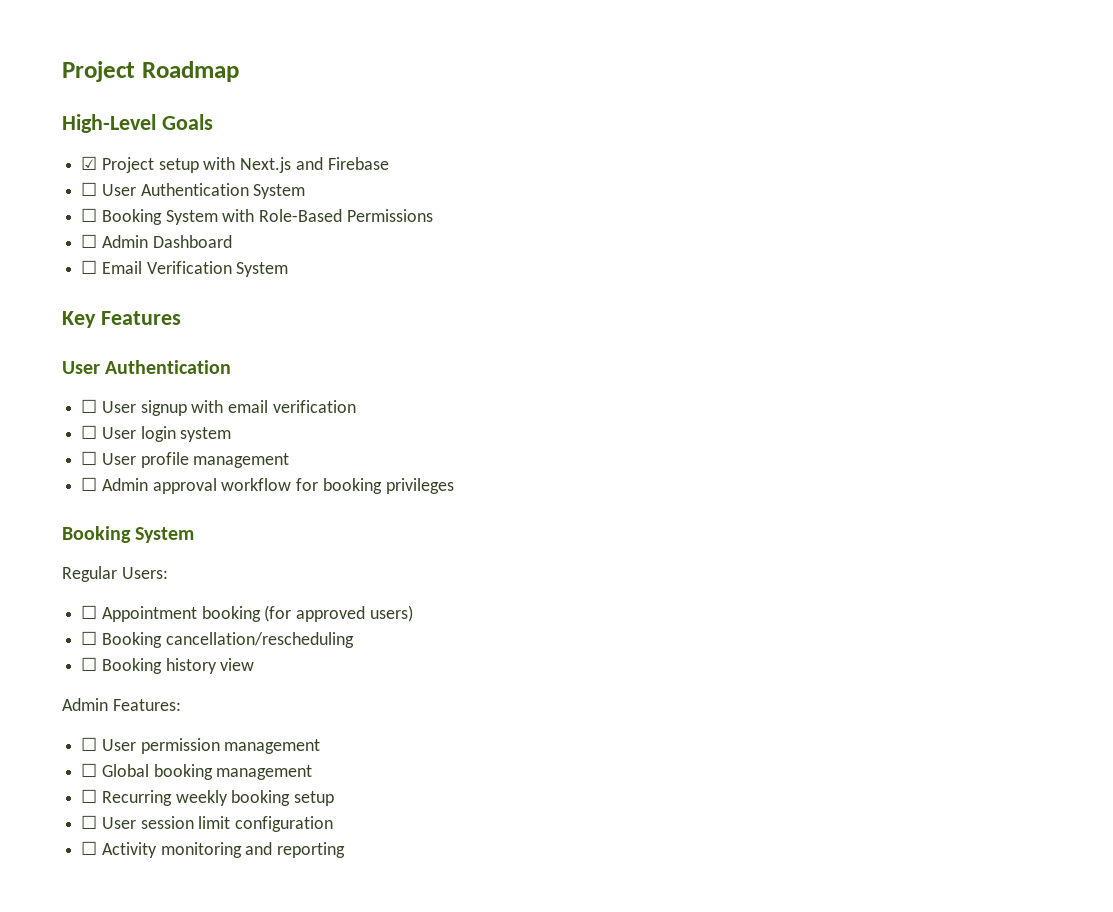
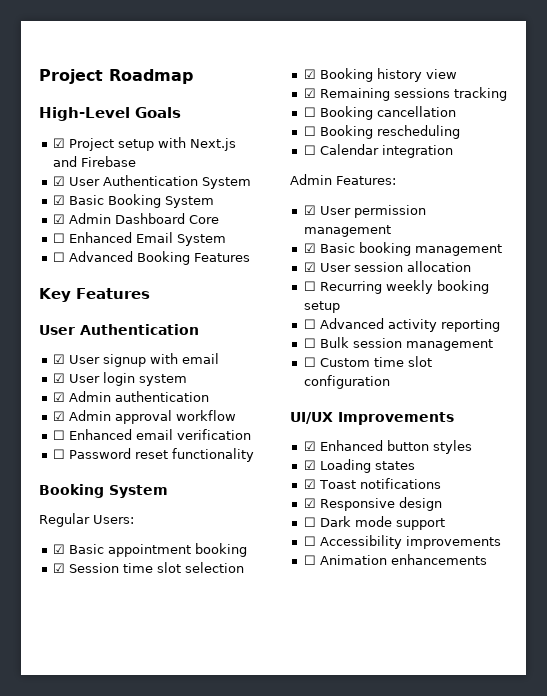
- ☐ User Authentication System
+ ☑ User Authentication System
- ☐ Booking System with Role-Based Permissions
- ☐ Admin Dashboard
- ☐ Email Verification System
+ ☑ Basic Booking System
+ ☑ Admin Dashboard Core
+ ☐ Enhanced Email System
+ ☐ Advanced Booking Features
- ☐ User signup with email verification
- ☐ User login system
+ ☑ User signup with email
+ ☑ User login system
- ☐ User profile management
- ☐ Admin approval workflow for booking privileges
+ ☑ Admin authentication
+ ☑ Admin approval workflow
+ ☐ Enhanced email verification
+ ☐ Password reset functionality
  Booking System
  Regular Users:
- ☐ Appointment booking (for approved users)
- ☐ Booking cancellation/rescheduling
- ☐ Booking history view
+ ☑ Basic appointment booking
+ ☑ Session time slot selection
+ ☑ Booking history view
+ ☑ Remaining sessions tracking
+ ☐ Booking cancellation
+ ☐ Booking rescheduling
+ ☐ Calendar integration
- ☐ User permission management
+ ☑ User permission management
- ☐ Global booking management
+ ☑ Basic booking management
+ ☑ User session allocation
- ☐ User session limit configuration
- ☐ Activity monitoring and reporting
+ ☐ Advanced activity reporting
+ ☐ Bulk session management
+ ☐ Custom time slot configuration
+ UI/UX Improvements
+ ☑ Enhanced button styles
+ ☑ Loading states
+ ☑ Toast notifications
+ ☑ Responsive design
+ ☐ Dark mode support
+ ☐ Accessibility improvements
+ ☐ Animation enhancements

